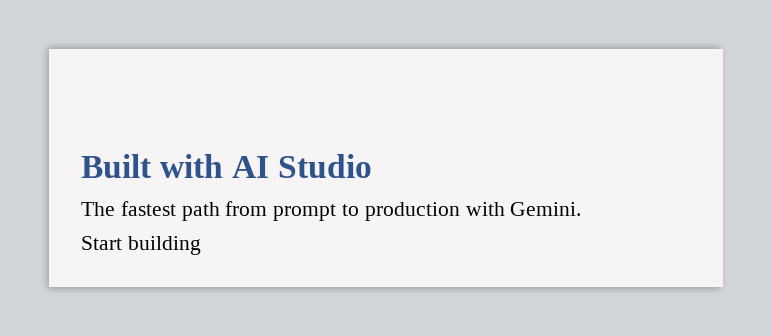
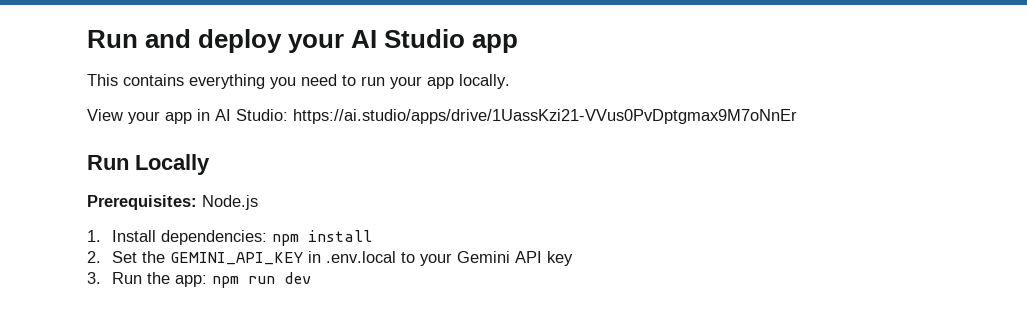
- Built with AI Studio
- The fastest path from prompt to production with Gemini.
- Start building
+ Run and deploy your AI Studio app
+ This contains everything you need to run your app locally.
+ View your app in AI Studio: https://ai.studio/apps/drive/1UassKzi21-VVus0PvDptgmax9M7oNnEr
+ Run Locally
+ Prerequisites: Node.js
+ 1. Install dependencies: npm install
+ 2. Set the GEMINI_API_KEY in .env.local to your Gemini API key
+ 3. Run the app: npm run dev

